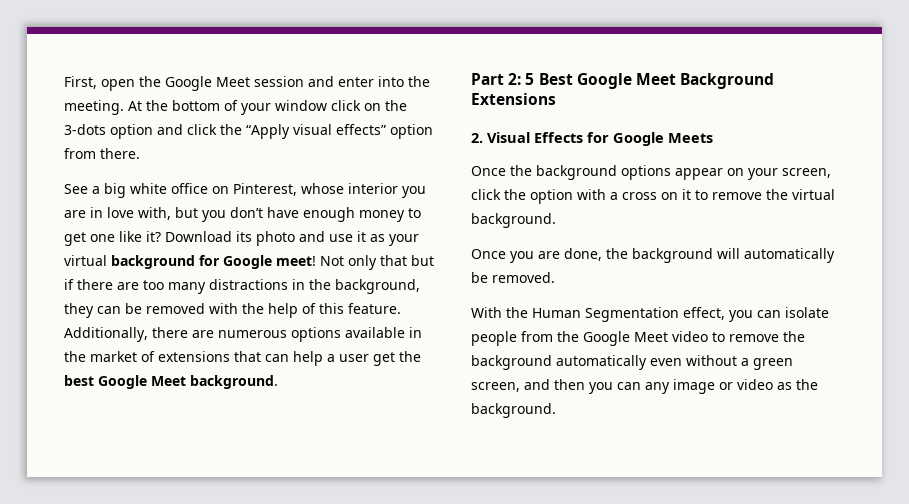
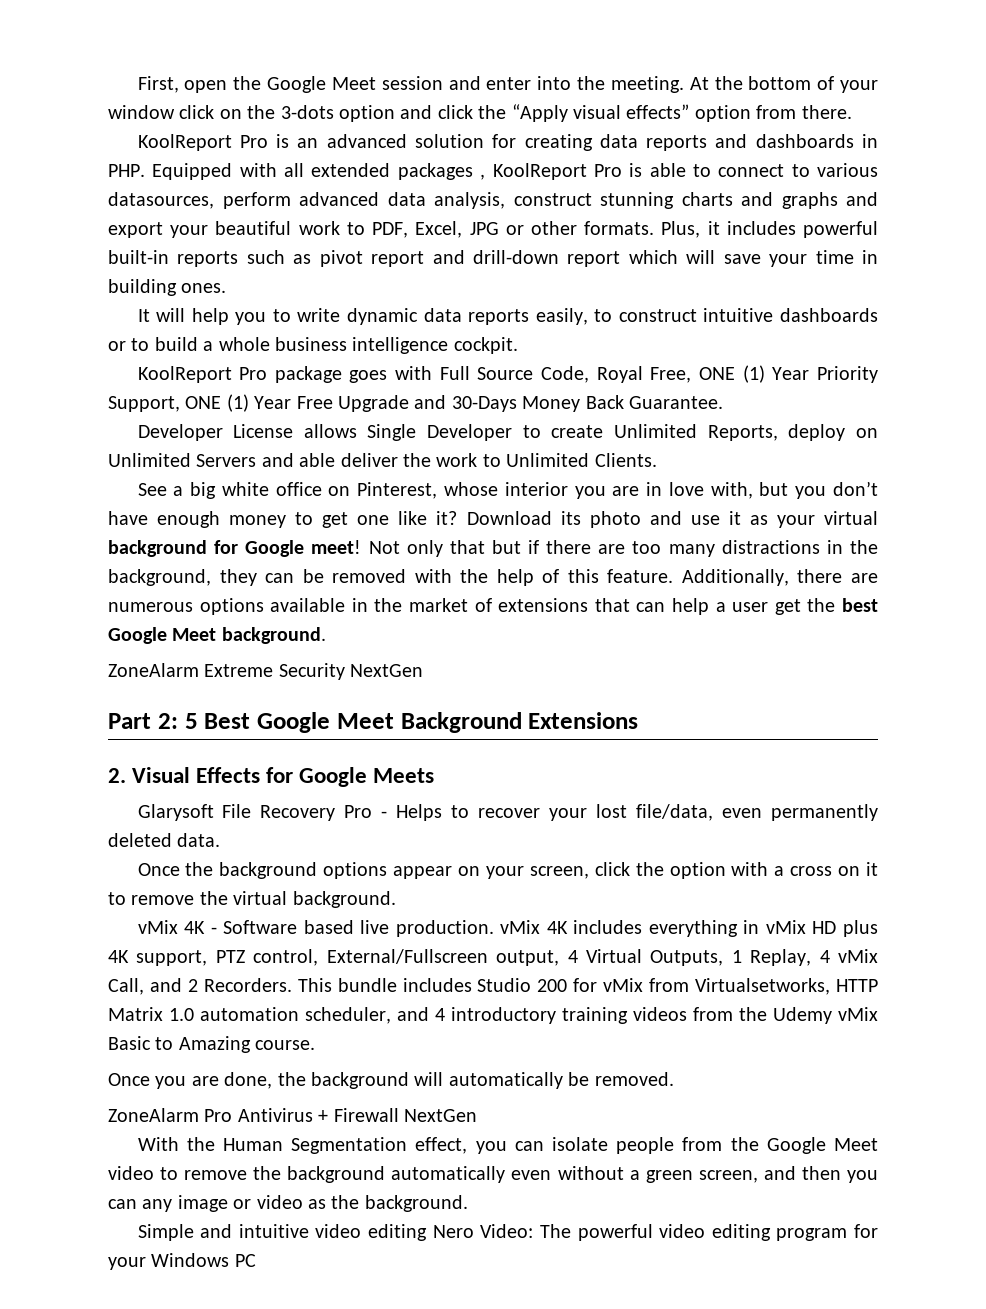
+ KoolReport Pro is an advanced solution for creating data reports and dashboards in PHP. Equipped with all extended packages , KoolReport Pro is able to connect to various datasources, perform advanced data analysis, construct stunning charts and graphs and export your beautiful work to PDF, Excel, JPG or other formats. Plus, it includes powerful built-in reports such as pivot report and drill-down report which will save your time in building ones.
+ It will help you to write dynamic data reports easily, to construct intuitive dashboards or to build a whole business intelligence cockpit.
+ KoolReport Pro package goes with Full Source Code, Royal Free, ONE (1) Year Priority Support, ONE (1) Year Free Upgrade and 30-Days Money Back Guarantee.
+ Developer License allows Single Developer to create Unlimited Reports, deploy on Unlimited Servers and able deliver the work to Unlimited Clients.
+ ZoneAlarm Extreme Security NextGen
+ Glarysoft File Recovery Pro - Helps to recover your lost file/data, even permanently deleted data.
+ vMix 4K - Software based live production. vMix 4K includes everything in vMix HD plus 4K support, PTZ control, External/Fullscreen output, 4 Virtual Outputs, 1 Replay, 4 vMix Call, and 2 Recorders. This bundle includes Studio 200 for vMix from Virtualsetworks, HTTP Matrix 1.0 automation scheduler, and 4 introductory training videos from the Udemy vMix Basic to Amazing course.
+ ZoneAlarm Pro Antivirus + Firewall NextGen
+ Simple and intuitive video editing Nero Video: The powerful video editing program for your Windows PC

